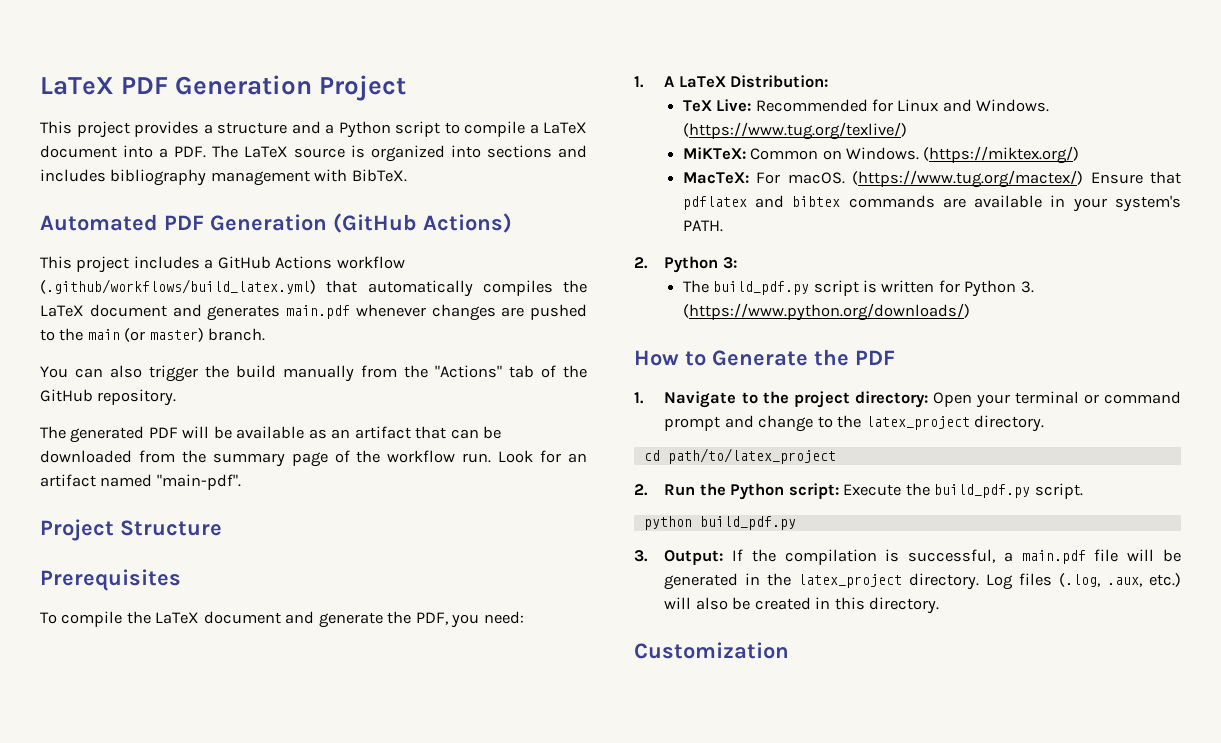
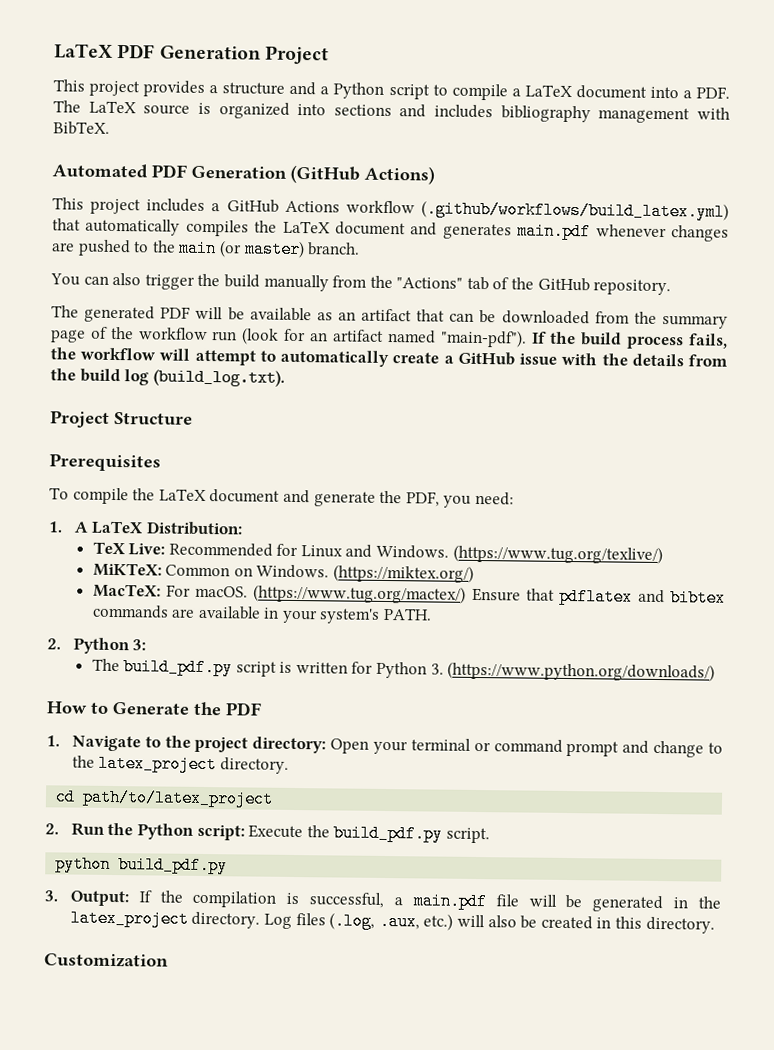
- The generated PDF will be available as an artifact that can be downloaded from the summary page of the workflow run. Look for an artifact named "main-pdf".
+ The generated PDF will be available as an artifact that can be downloaded from the summary page of the workflow run (look for an artifact named "main-pdf"). If the build process fails, the workflow will attempt to automatically create a GitHub issue with the details from the build log (build_log.txt).

